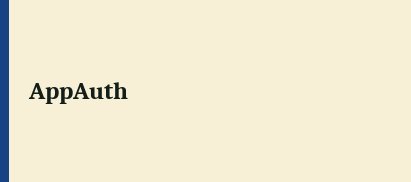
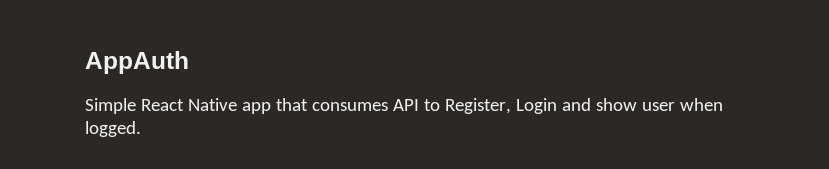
+ Simple React Native app that consumes API to Register, Login and show user when logged.

